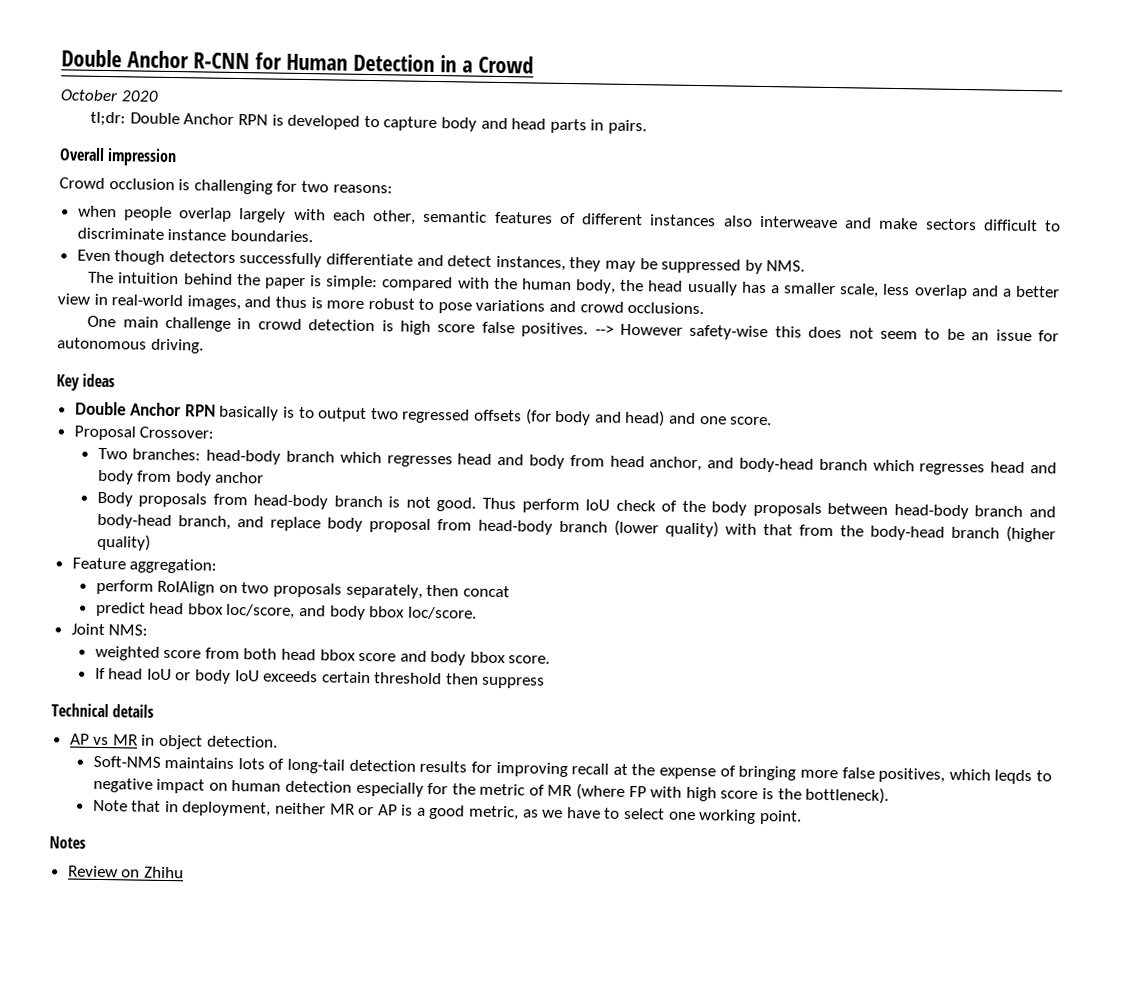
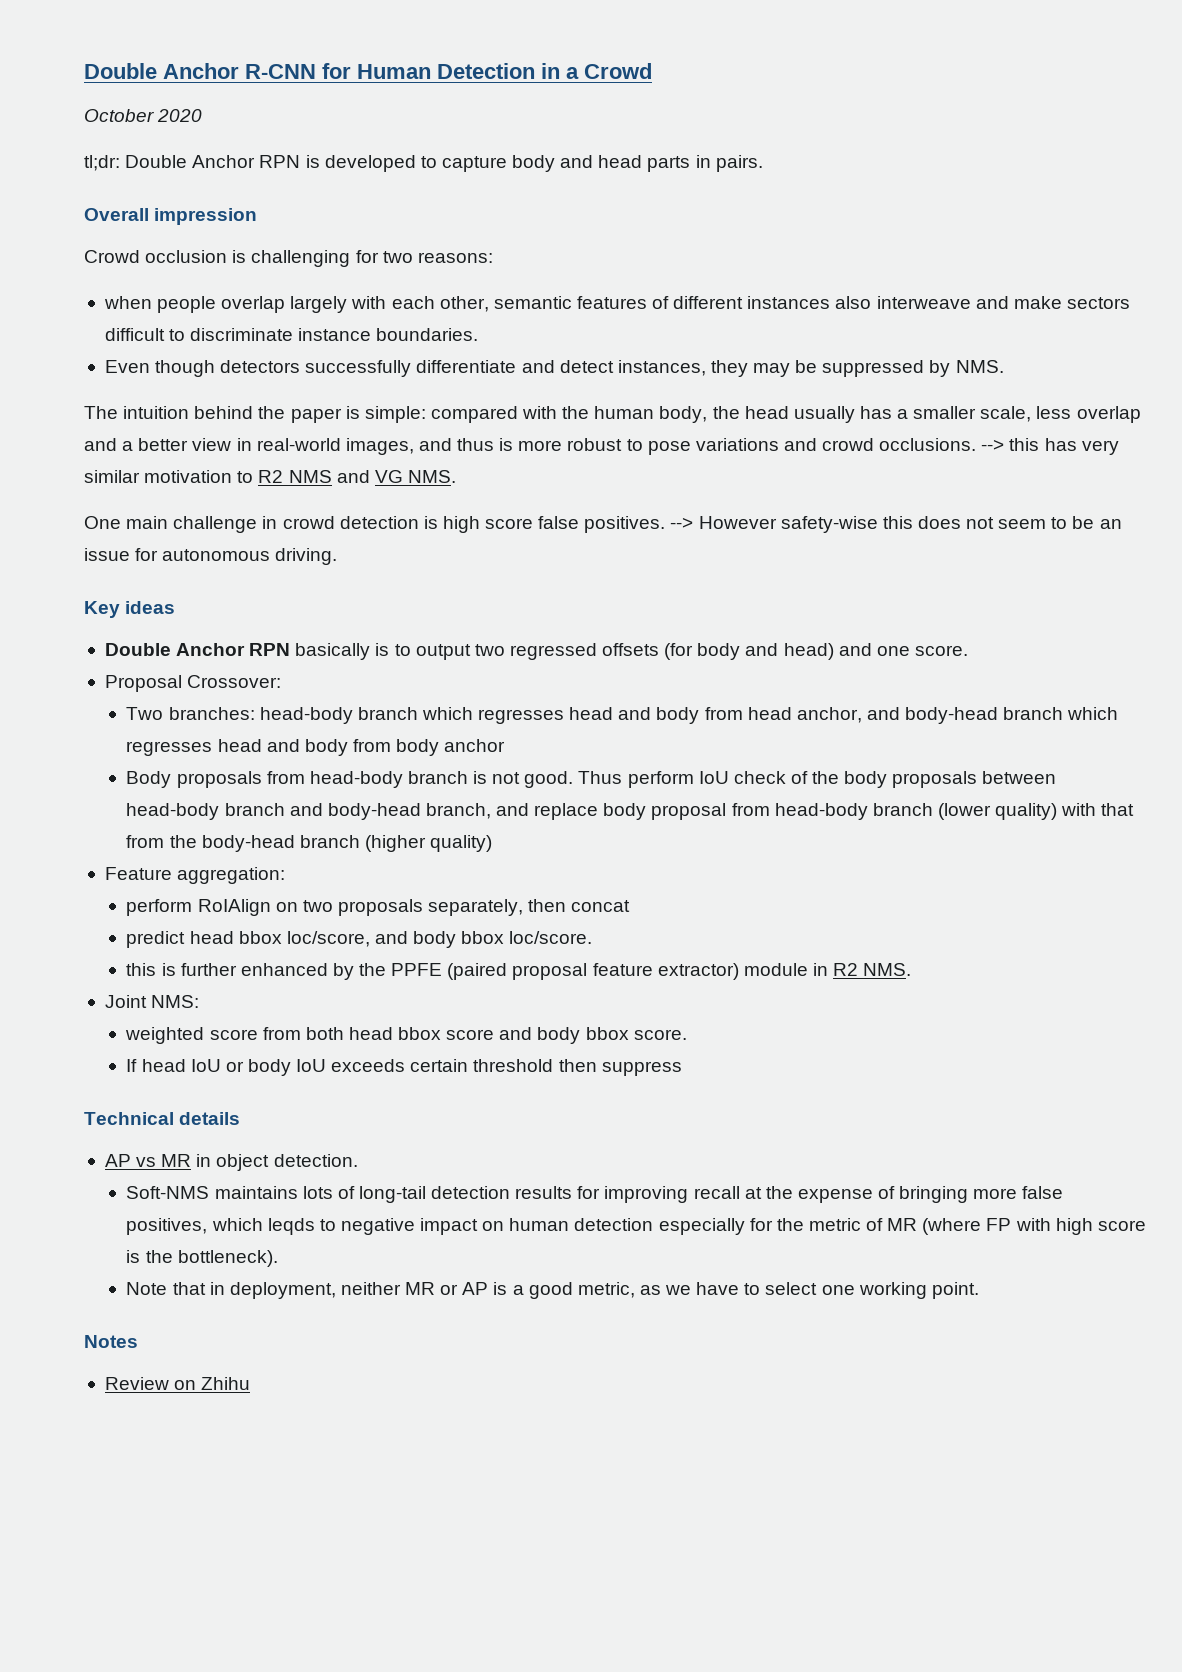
+ --> this has very similar motivation to R2 NMS and VG NMS.
+ this is further enhanced by the PPFE (paired proposal feature extractor) module in R2 NMS.

